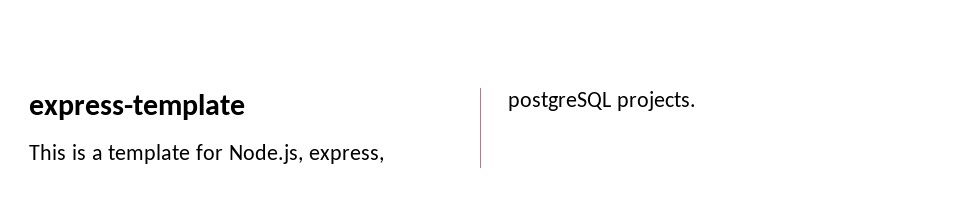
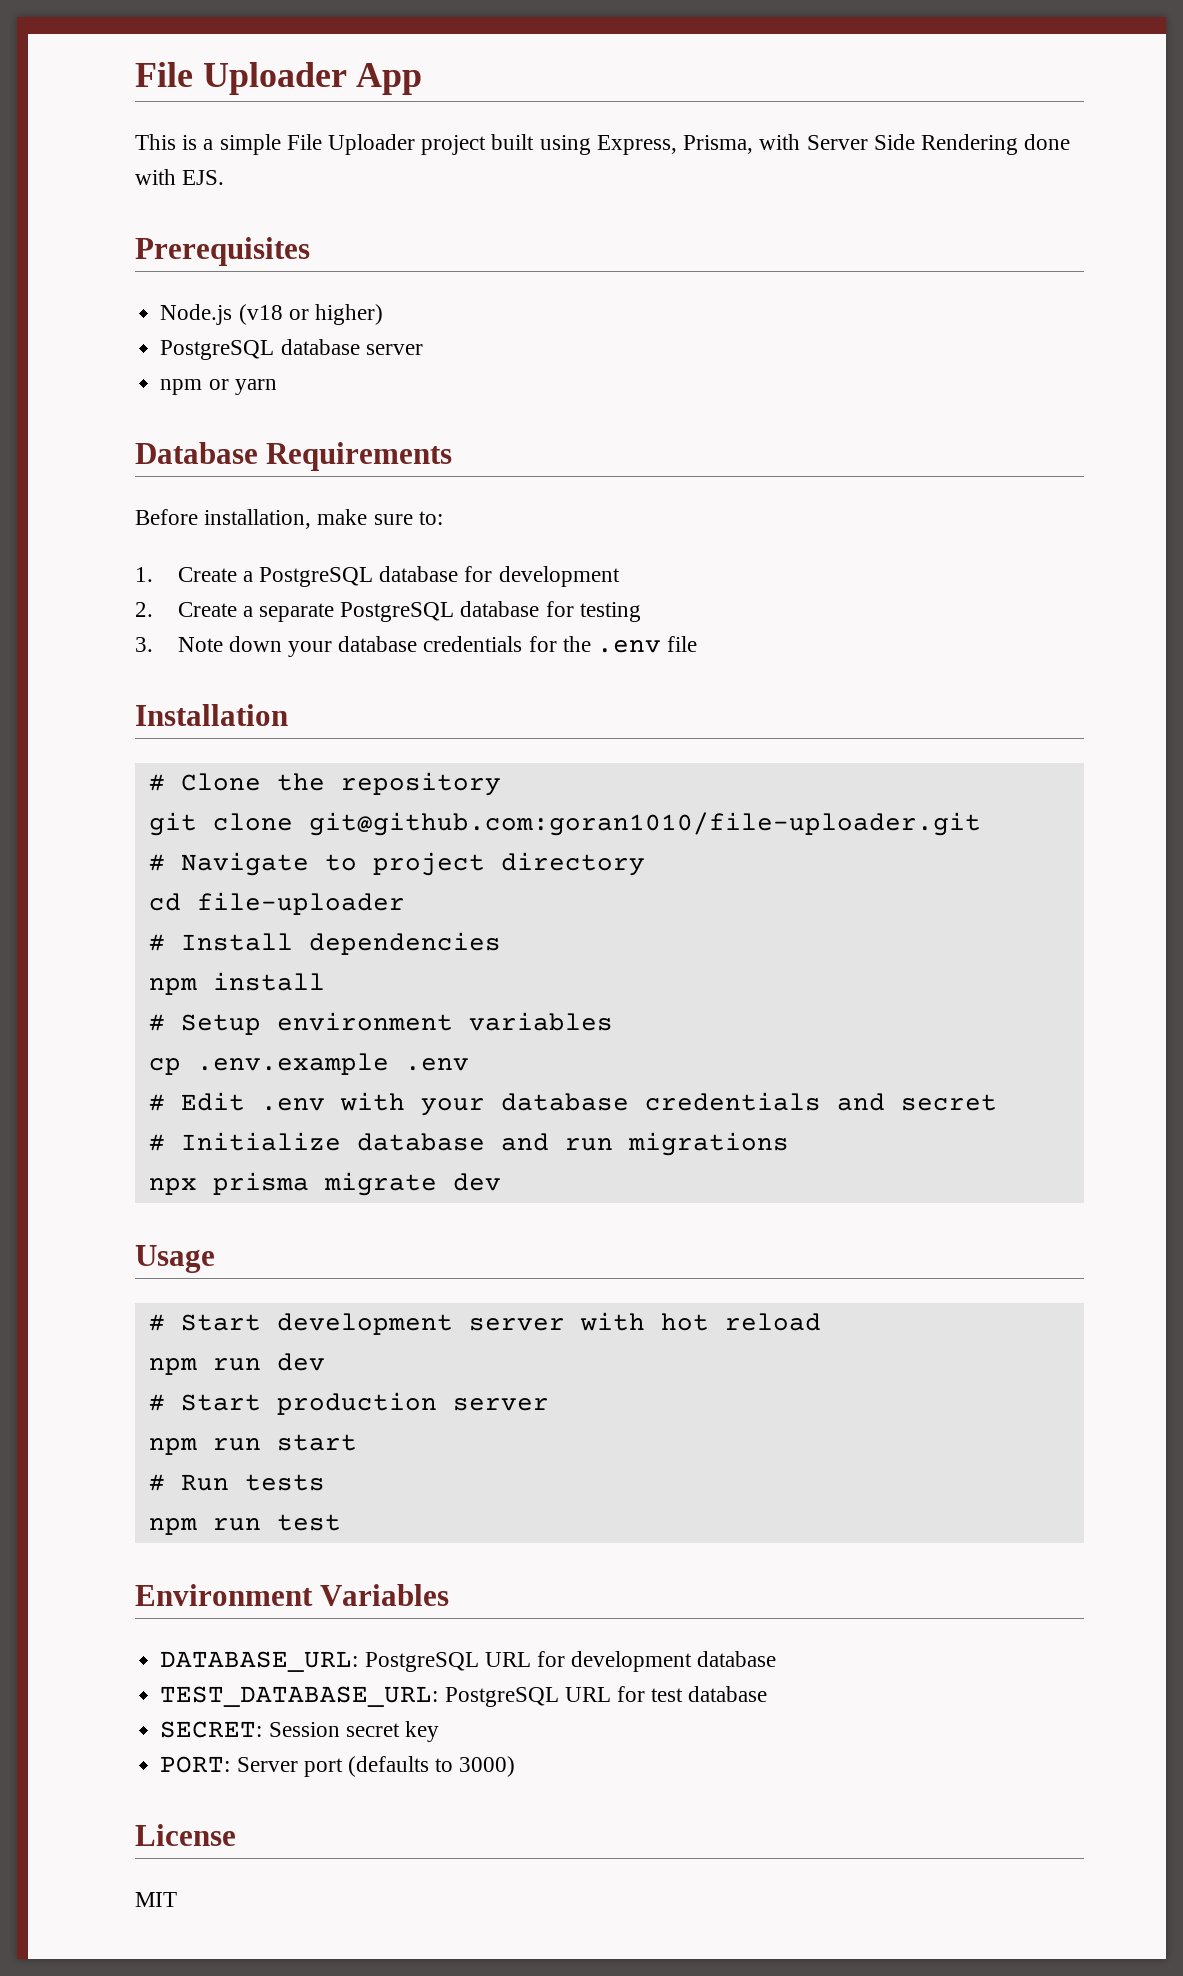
- express-template
+ File Uploader App
- This is a template for Node.js, express, postgreSQL projects.
+ This is a simple File Uploader project built using Express, Prisma, with Server Side Rendering done with EJS.
+ Prerequisites
+ Node.js (v18 or higher)
+ PostgreSQL database server
+ npm or yarn
+ Database Requirements
+ Before installation, make sure to:
+ 1. Create a PostgreSQL database for development
+ 2. Create a separate PostgreSQL database for testing
+ 3. Note down your database credentials for the .env file
+ Installation
+ # Clone the repository
+ git clone git@github.com:goran1010/file-uploader.git
+ # Navigate to project directory
+ cd file-uploader
+ # Install dependencies
+ npm install
+ # Setup environment variables
+ cp .env.example .env
+ # Edit .env with your database credentials and secret
+ # Initialize database and run migrations
+ npx prisma migrate dev
+ Usage
+ # Start development server with hot reload
+ npm run dev
+ # Start production server
+ npm run start
+ # Run tests
+ npm run test
+ Environment Variables
+ DATABASE_URL: PostgreSQL URL for development database
+ TEST_DATABASE_URL: PostgreSQL URL for test database
+ SECRET: Session secret key
+ PORT: Server port (defaults to 3000)
+ License
+ MIT

